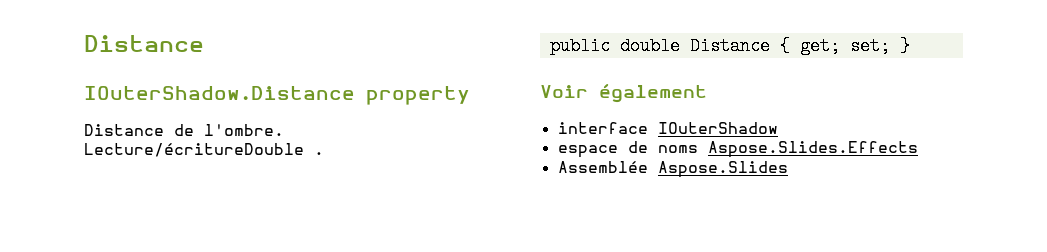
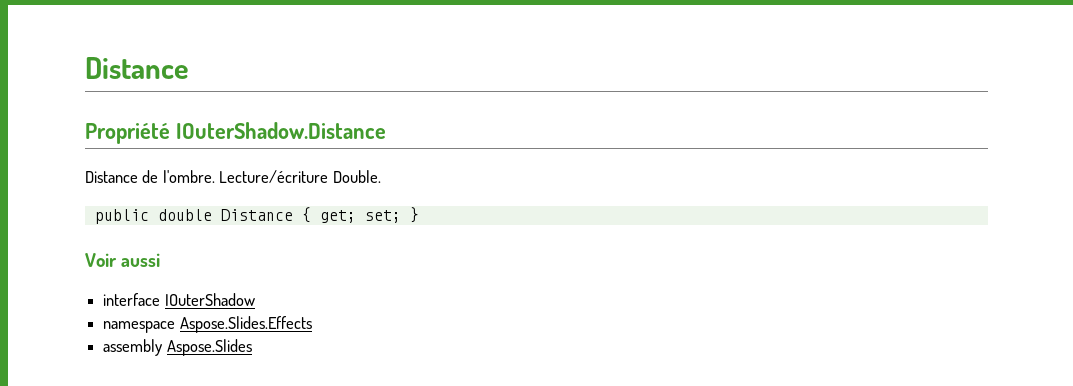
- IOuterShadow.Distance property
+ Propriété IOuterShadow.Distance
- Lecture/écritureDouble .
+ Lecture/écriture Double.
- Voir également
+ Voir aussi
- espace de noms Aspose.Slides.Effects
+ namespace Aspose.Slides.Effects
- Assemblée Aspose.Slides
+ assembly Aspose.Slides

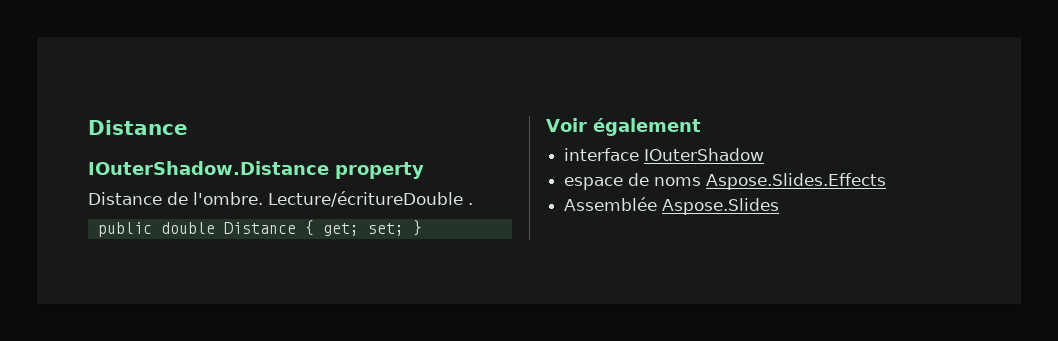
- Propriété IOuterShadow.Distance
+ IOuterShadow.Distance property
- Lecture/écriture Double.
+ Lecture/écritureDouble .
- Voir aussi
+ Voir également
- namespace Aspose.Slides.Effects
+ espace de noms Aspose.Slides.Effects
- assembly Aspose.Slides
+ Assemblée Aspose.Slides

